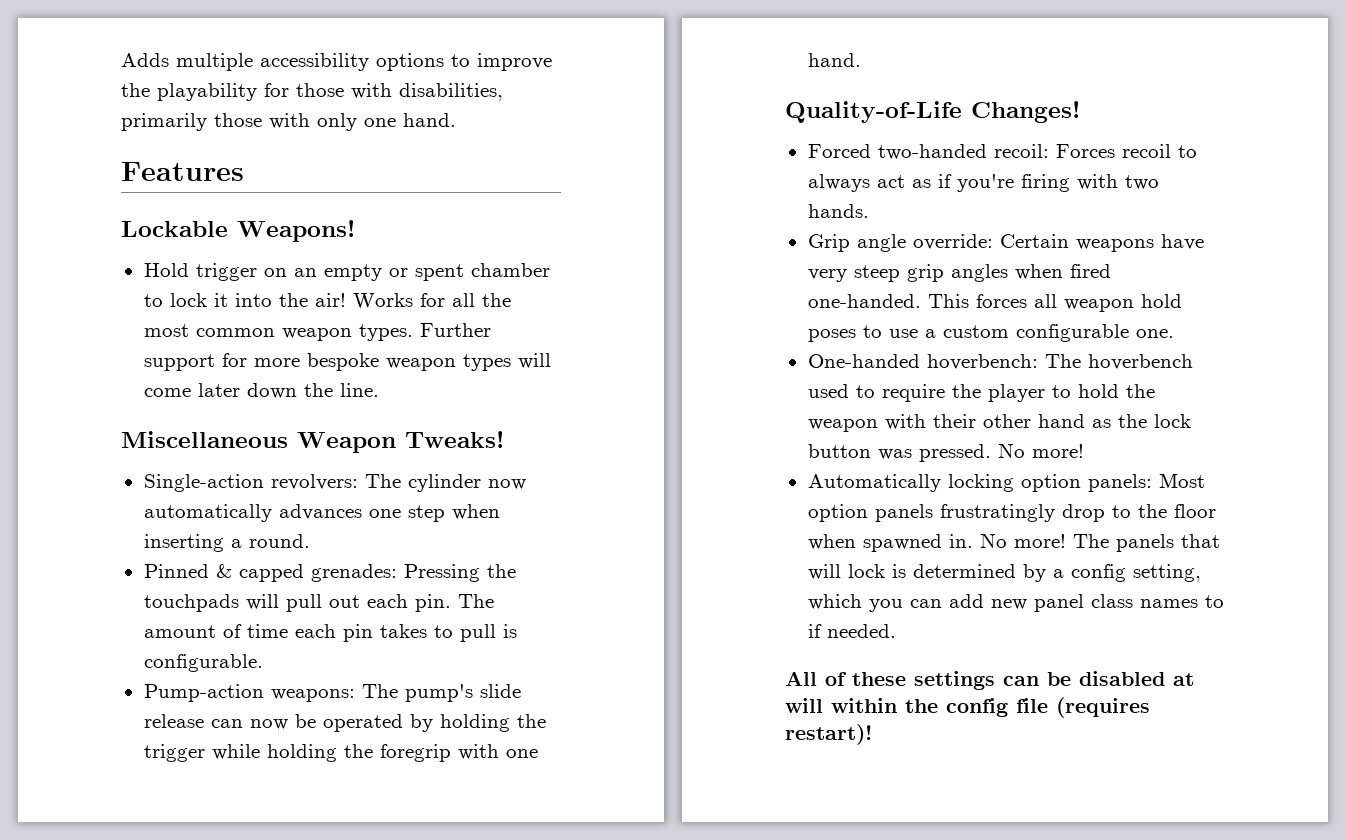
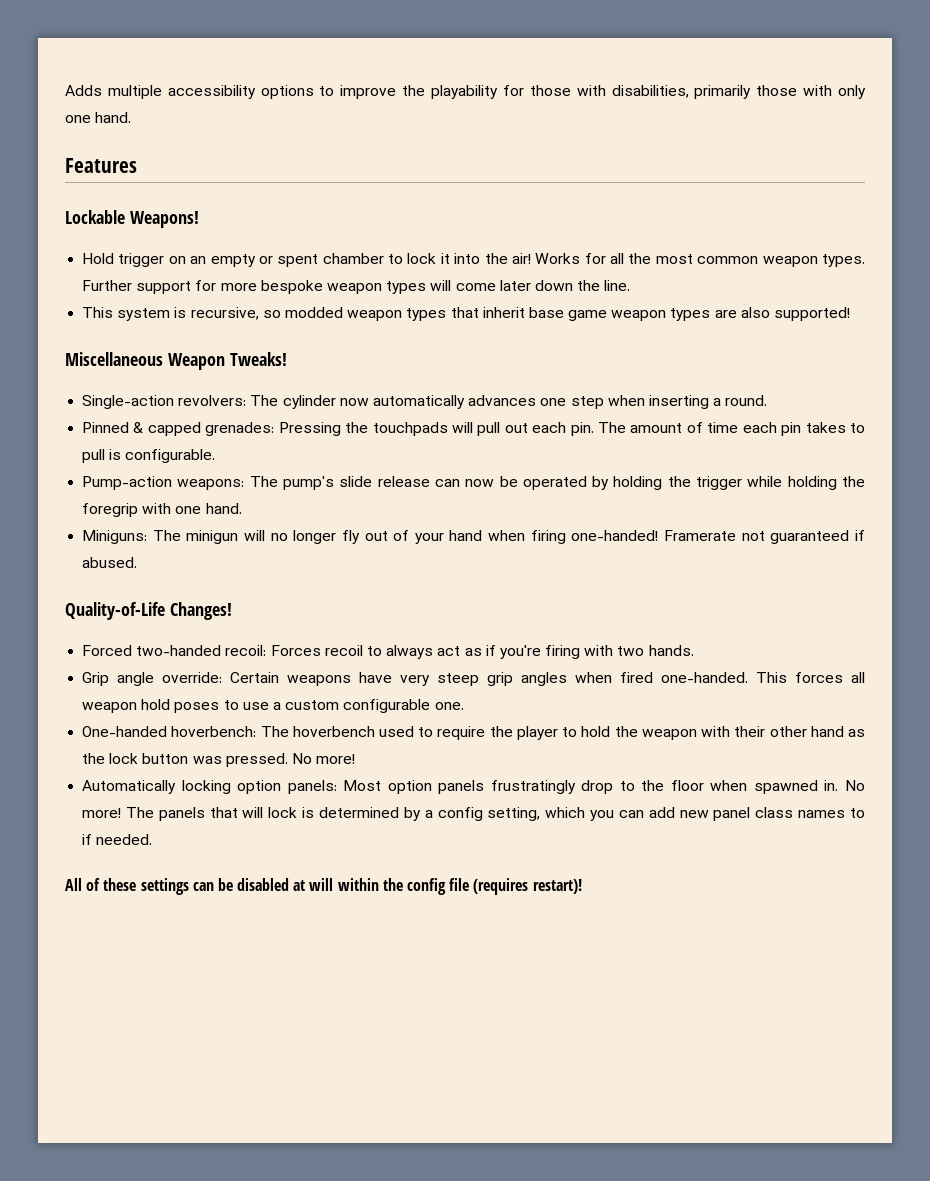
+ This system is recursive, so modded weapon types that inherit base game weapon types are also supported!
+ Miniguns: The minigun will no longer fly out of your hand when firing one-handed! Framerate not guaranteed if abused.

